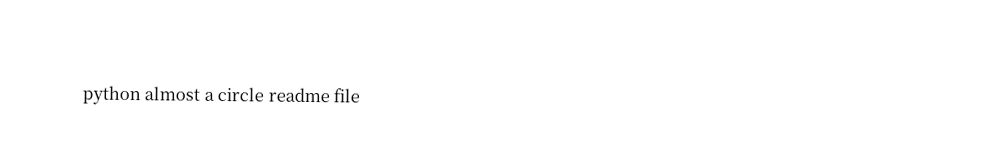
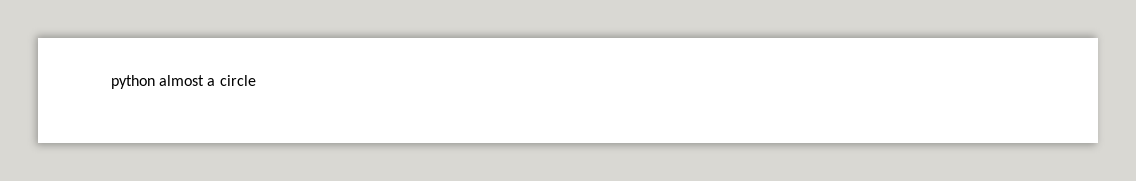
- python almost a circle readme file
+ python almost a circle

